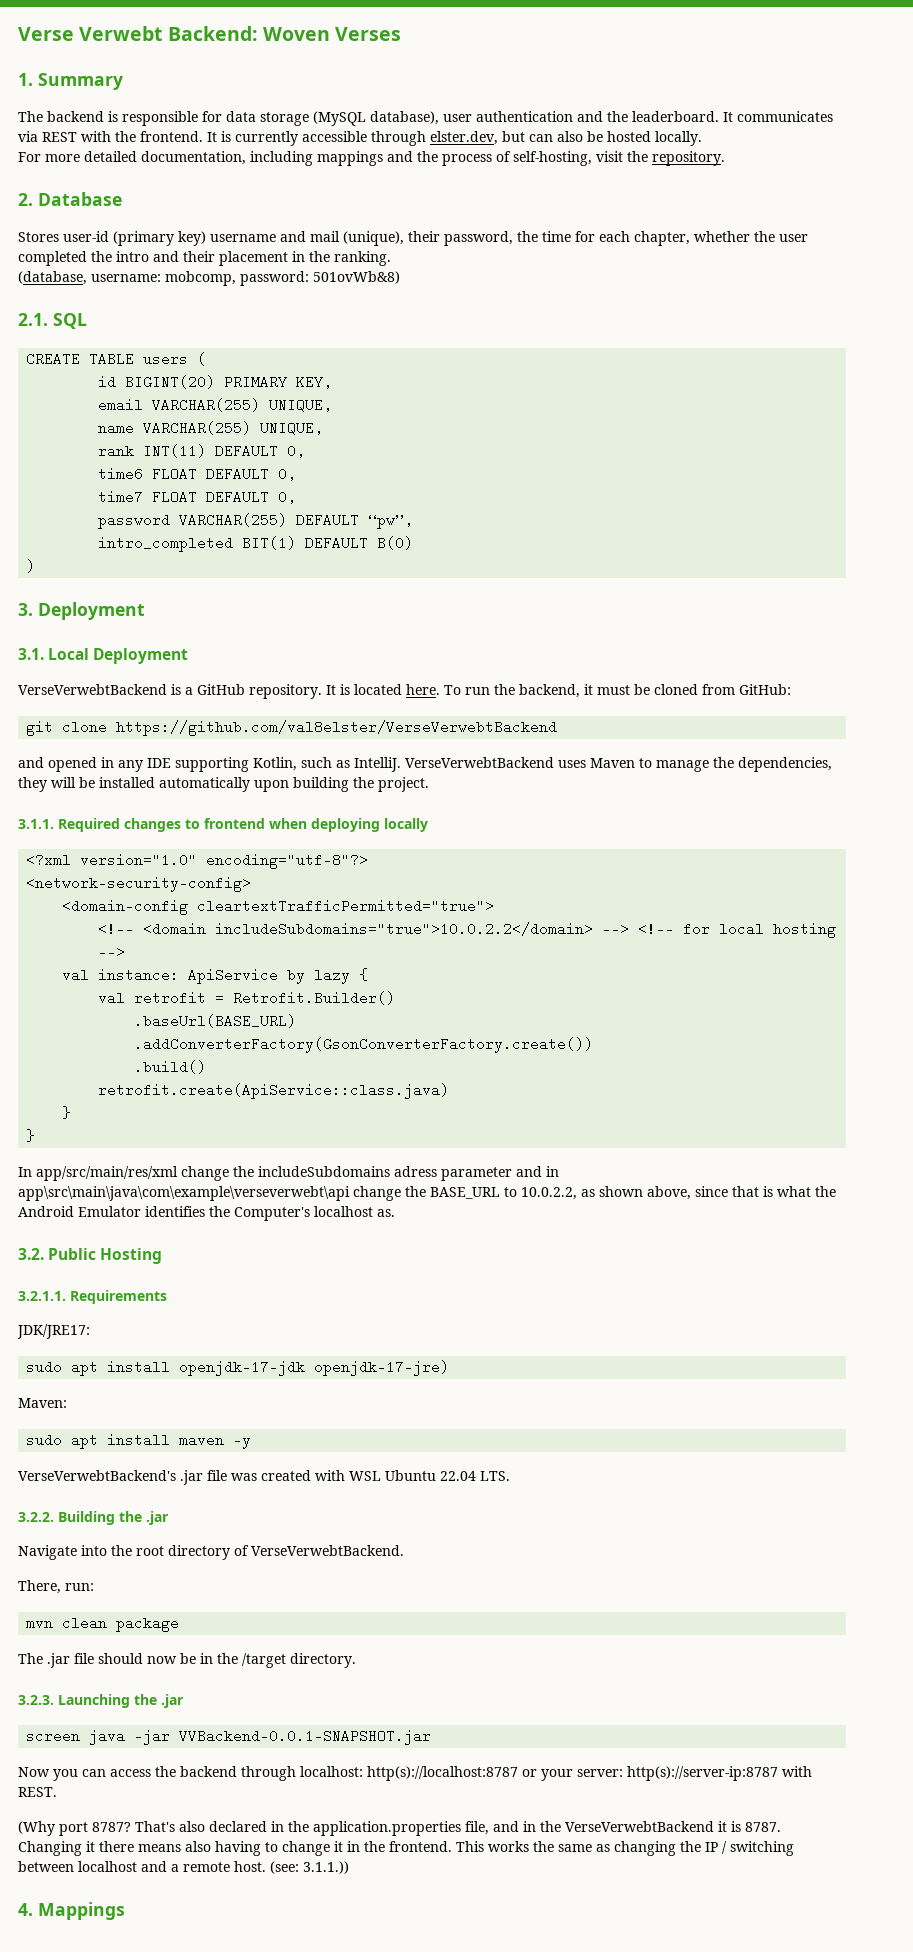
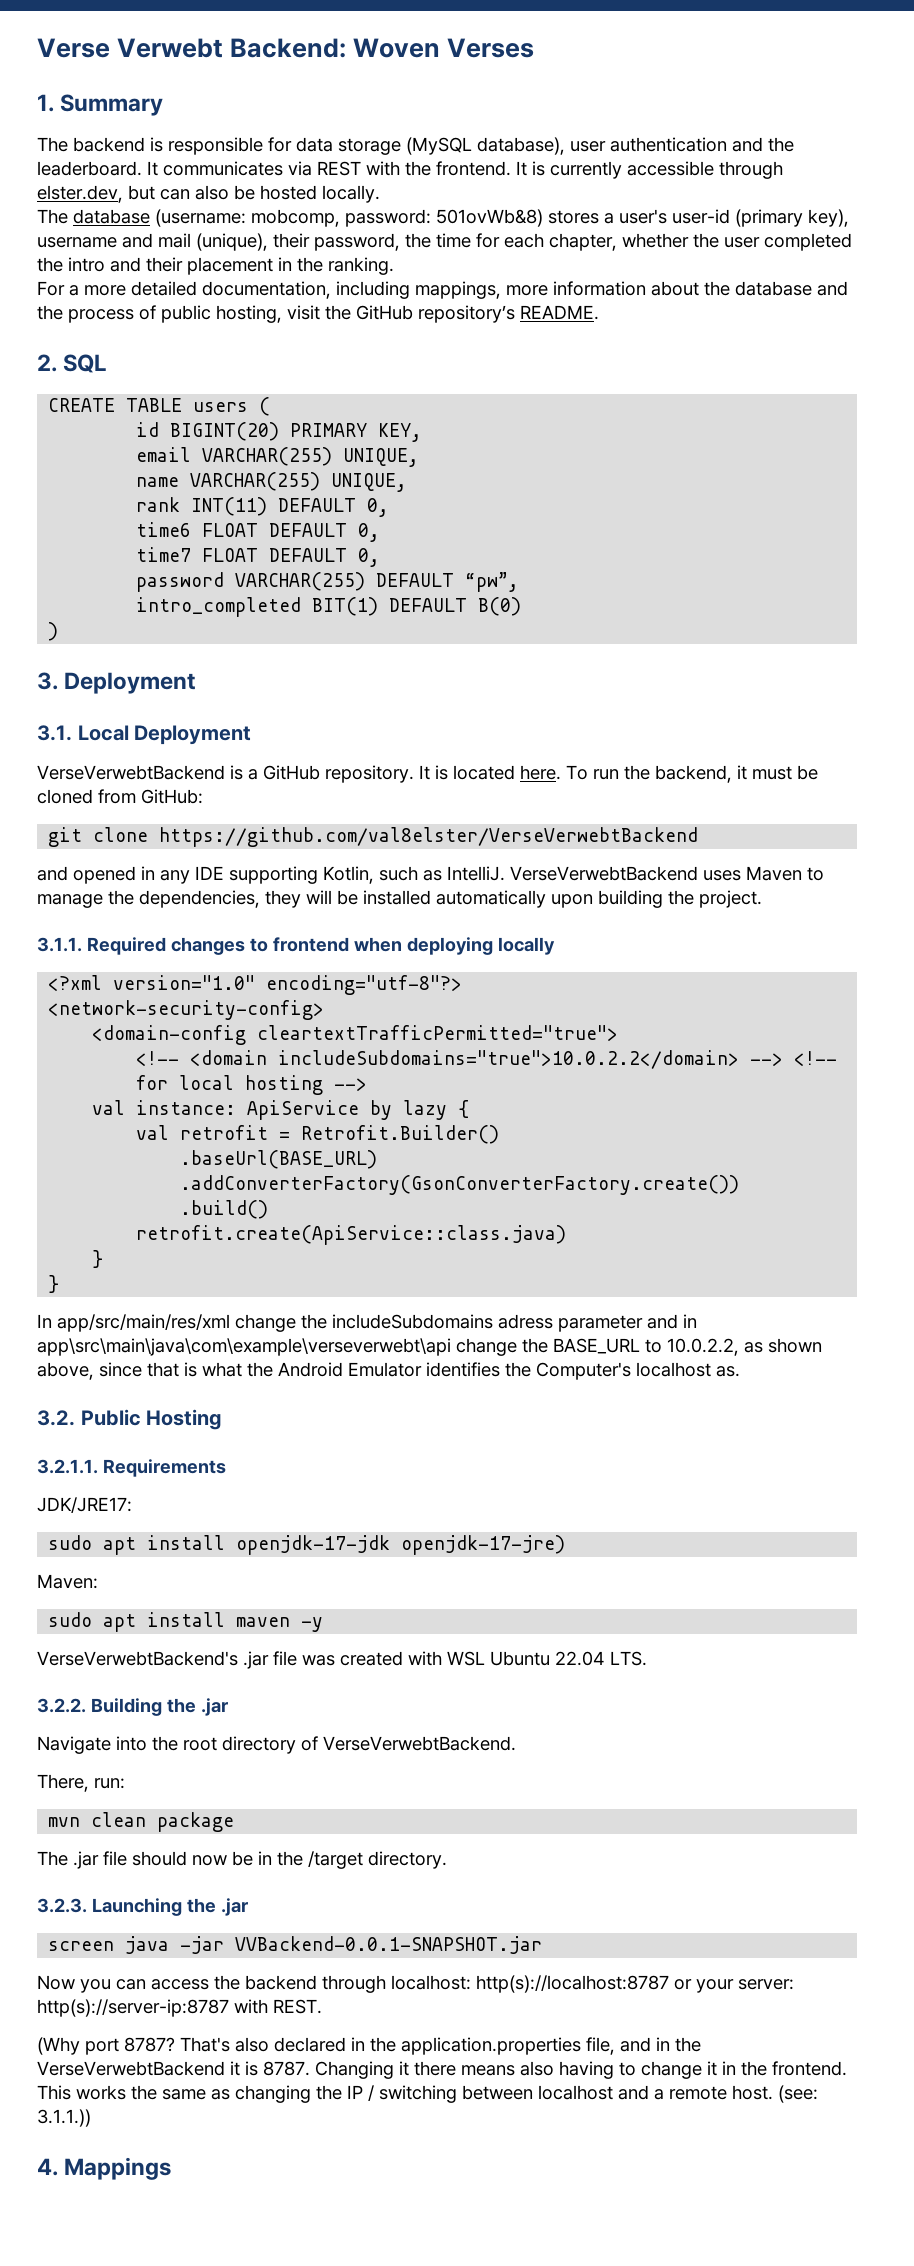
- For more detailed documentation, including mappings and the process of self-hosting, visit the repository.
- 2. Database
- Stores user-id (primary key) username and mail (unique), their password, the time for each chapter, whether the user completed the intro and their placement in the ranking.
+ The database (username: mobcomp, password: 501ovWb&8) stores a user's user-id (primary key), username and mail (unique), their password, the time for each chapter, whether the user completed the intro and their placement in the ranking.
- (database, username: mobcomp, password: 501ovWb&8)
- 2.1. SQL
+ For a more detailed documentation, including mappings, more information about the database and the process of public hosting, visit the GitHub repository’s README.
+ 2. SQL

